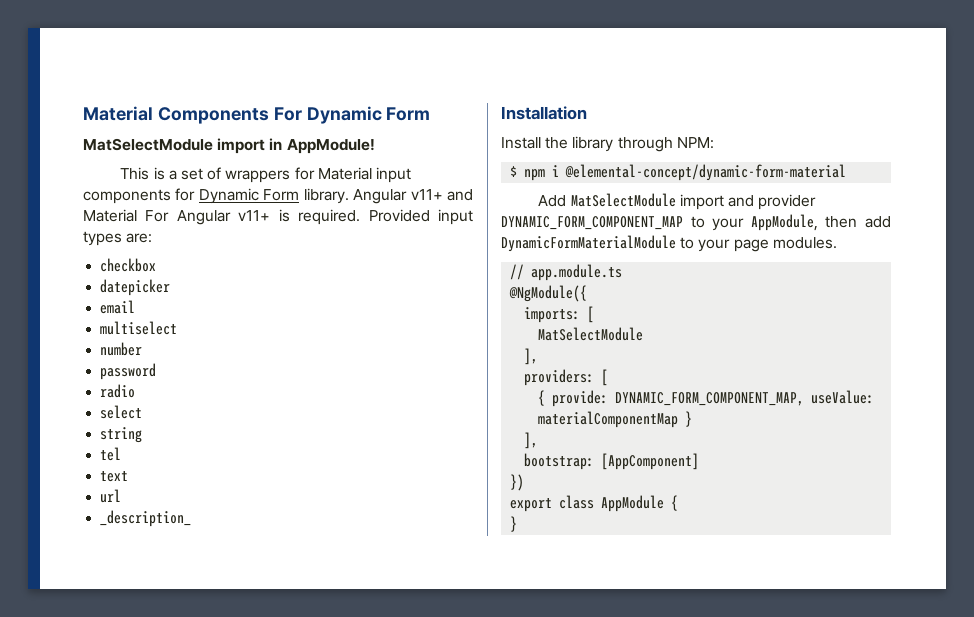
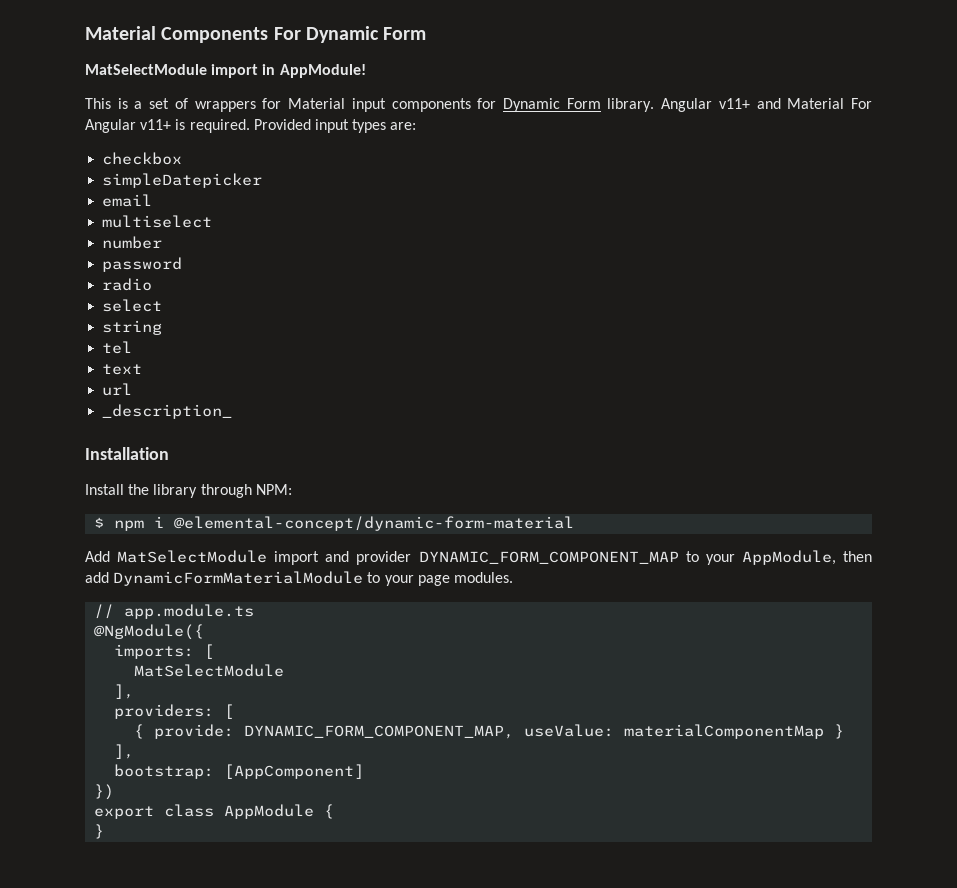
- datepicker
+ simpleDatepicker

